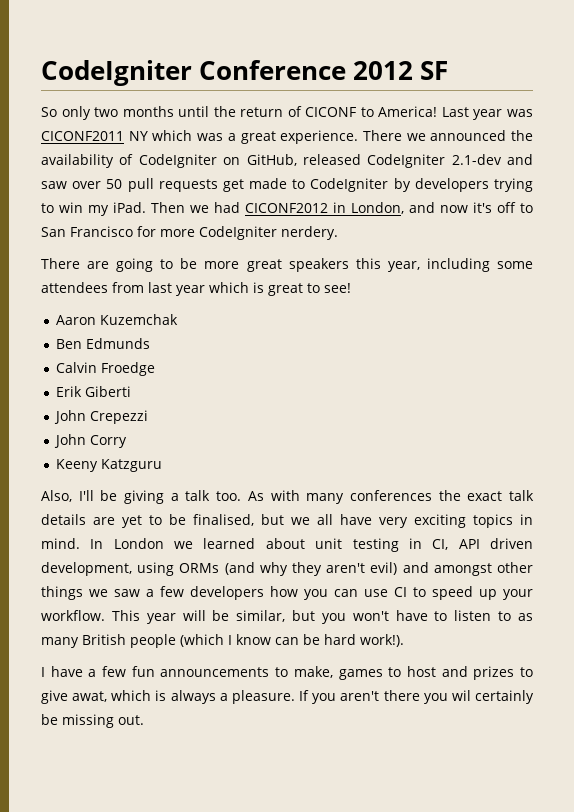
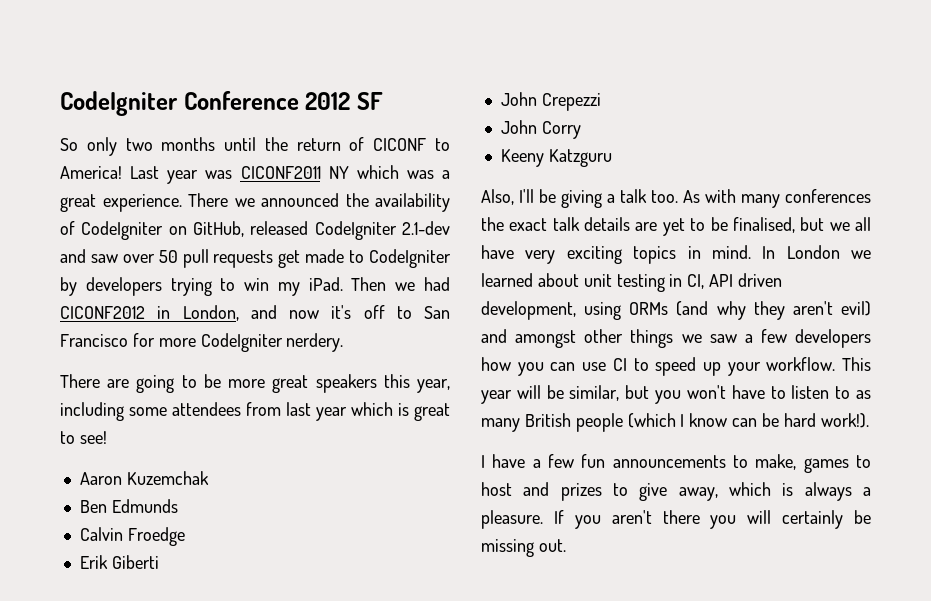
- I have a few fun announcements to make, games to host and prizes to give awat, which is always a pleasure.
+ I have a few fun announcements to make, games to host and prizes to give away, which is always a pleasure.
- If you aren't there you wil certainly be missing out.
+ If you aren't there you will certainly be missing out.

